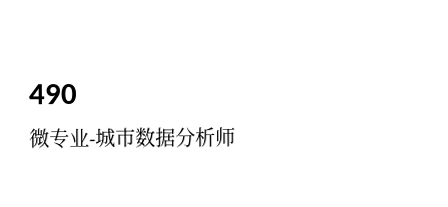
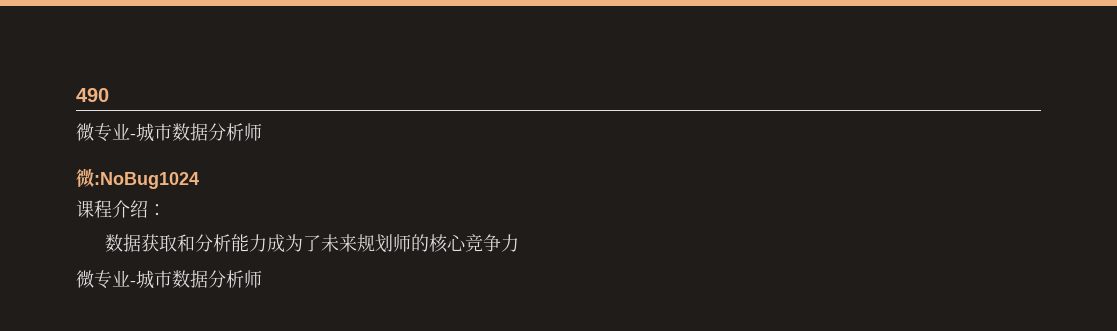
+ 微:NoBug1024
+ 课程介绍：
+ 数据获取和分析能力成为了未来规划师的核心竞争力
+ 微专业-城市数据分析师

